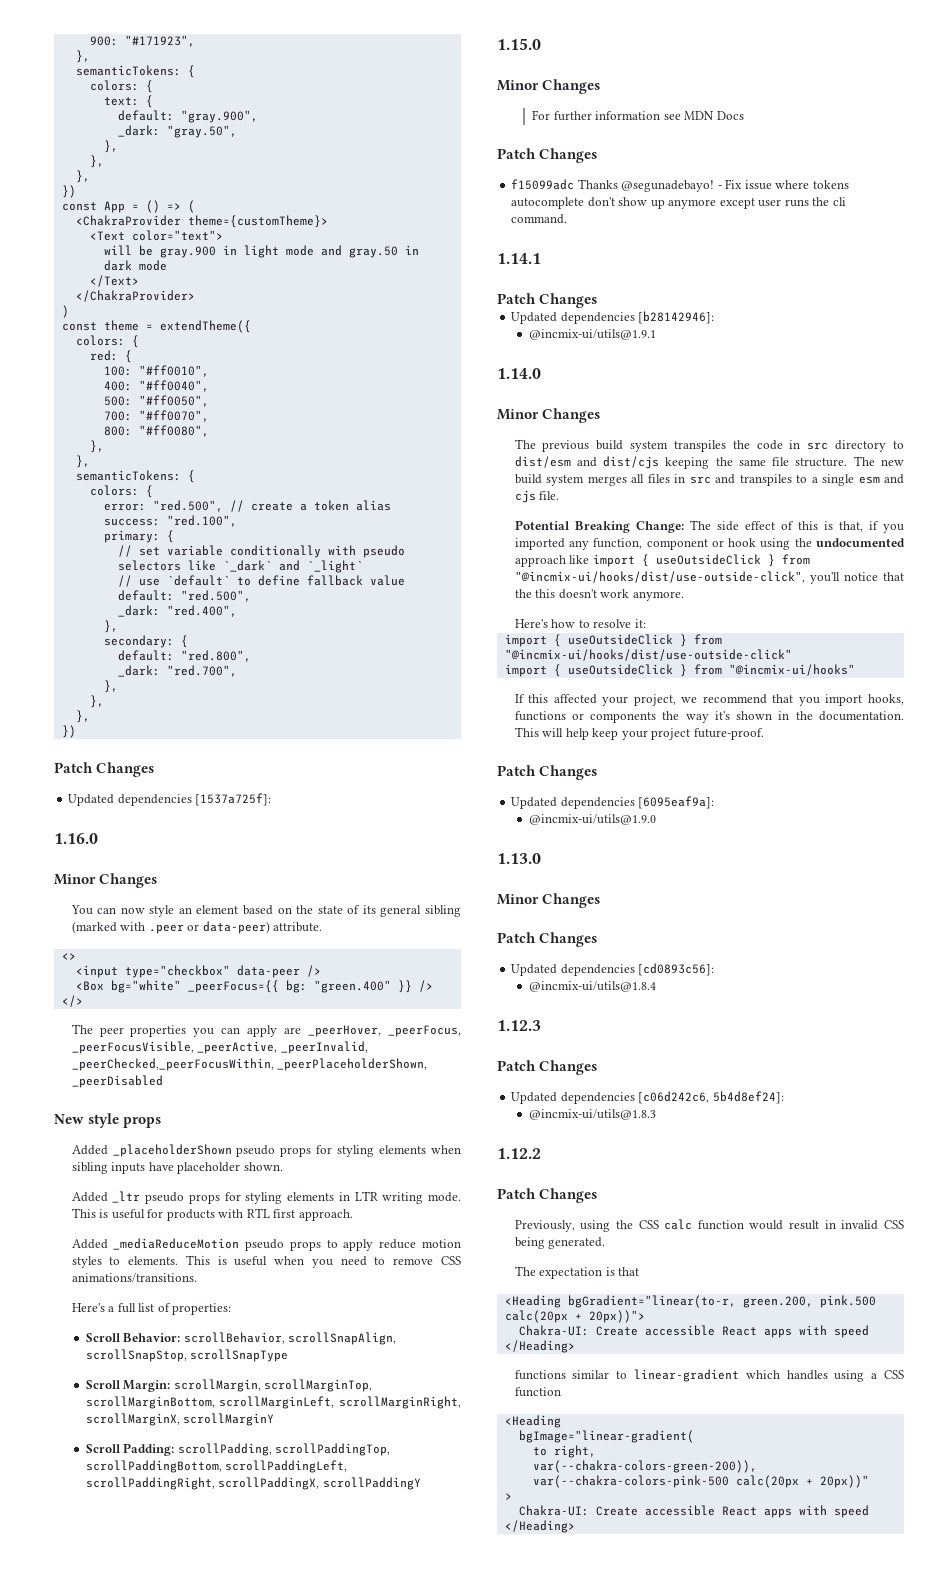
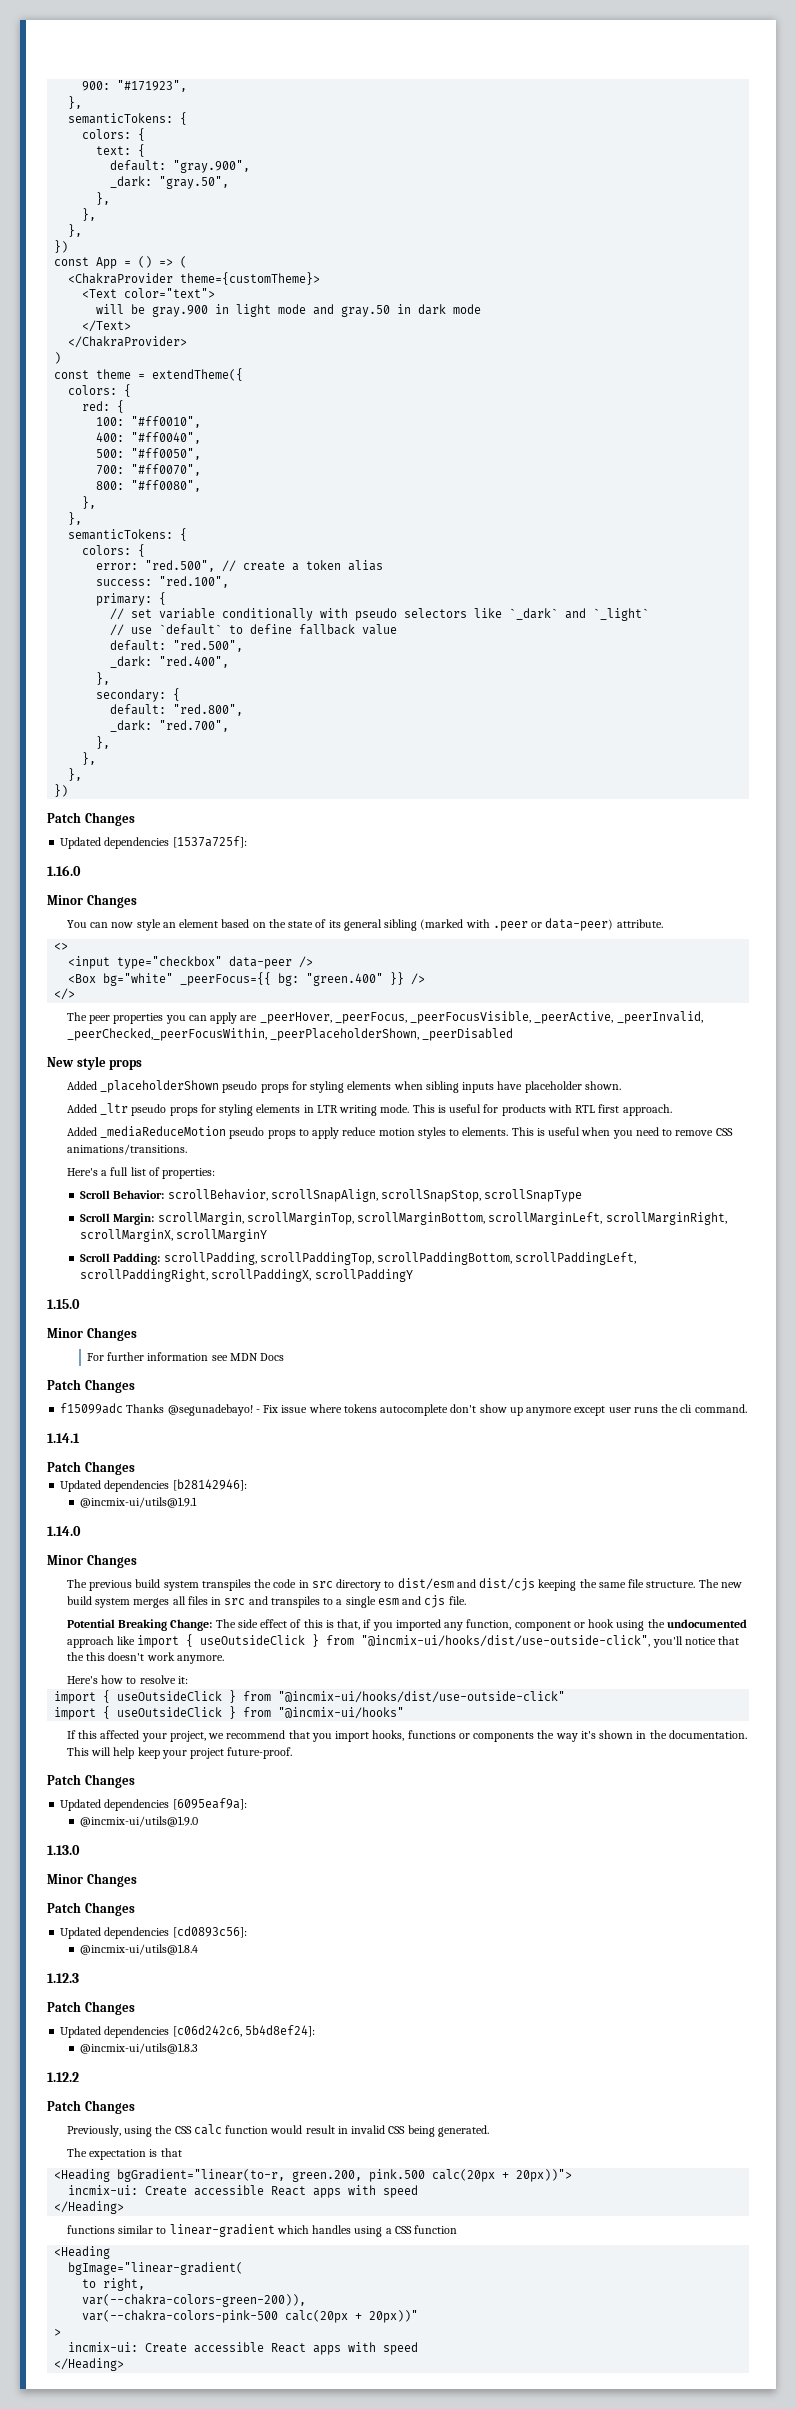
  <Heading bgGradient="linear(to-r, green.200, pink.500 calc(20px + 20px))">
- Chakra-UI: Create accessible React apps with speed
+ incmix-ui: Create accessible React apps with speed
  >
- Chakra-UI: Create accessible React apps with speed
+ incmix-ui: Create accessible React apps with speed

